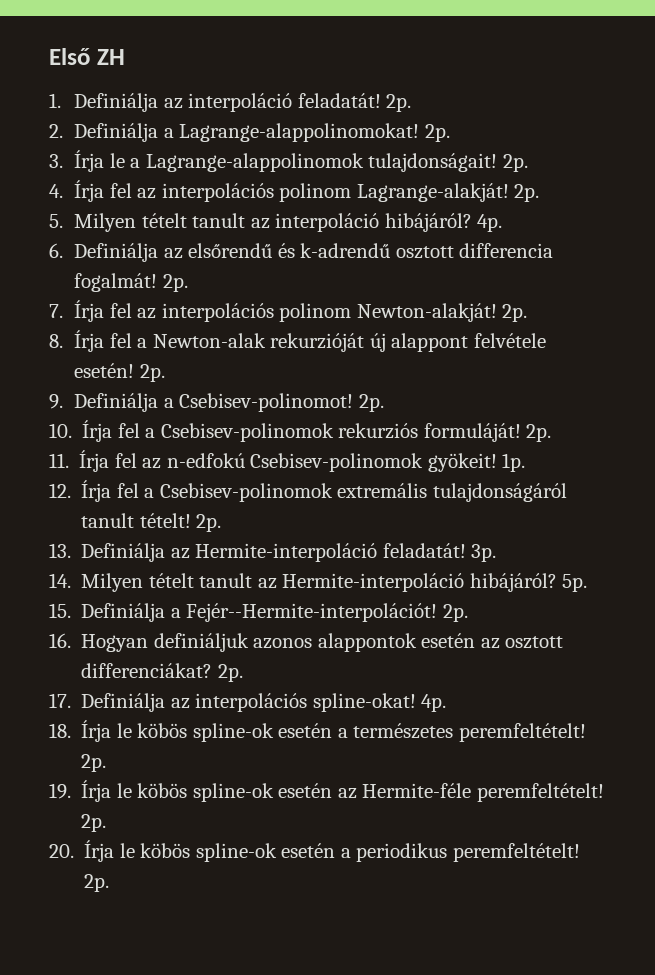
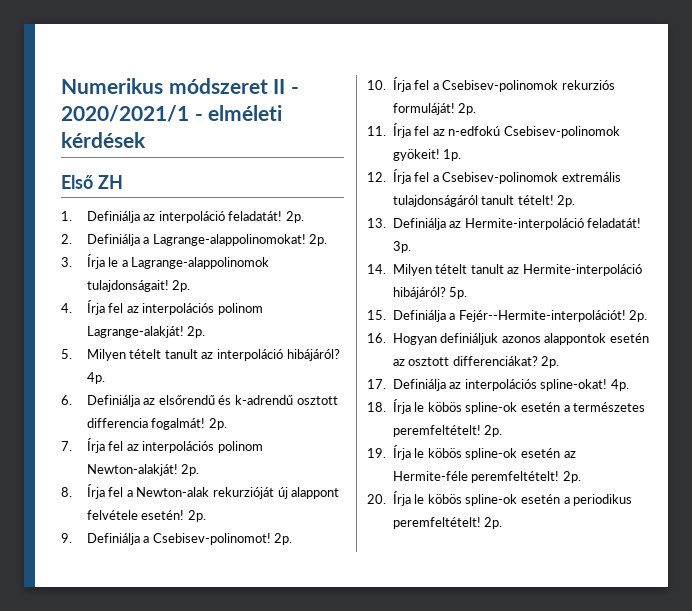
+ Numerikus módszeret II - 2020/2021/1 - elméleti kérdések

